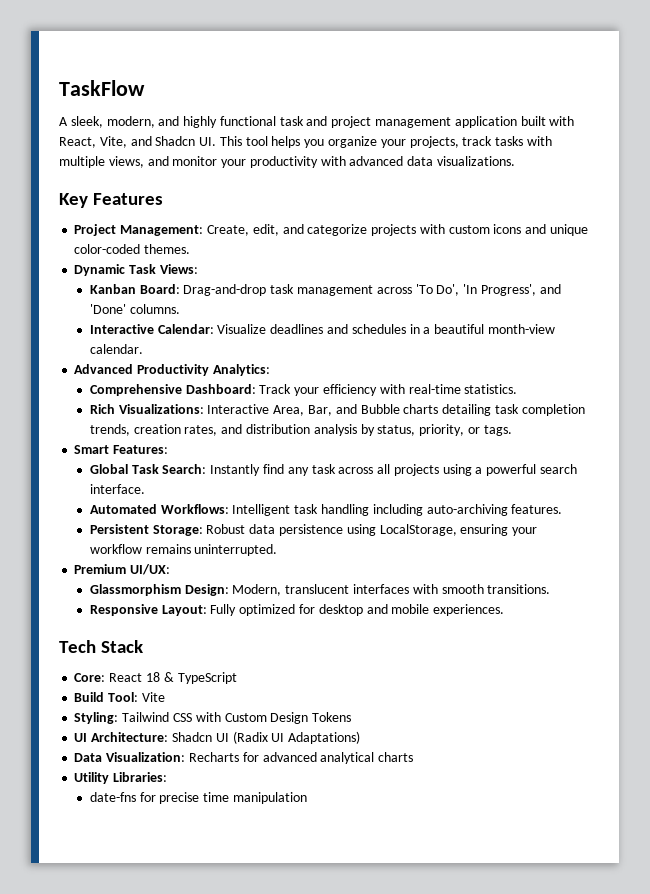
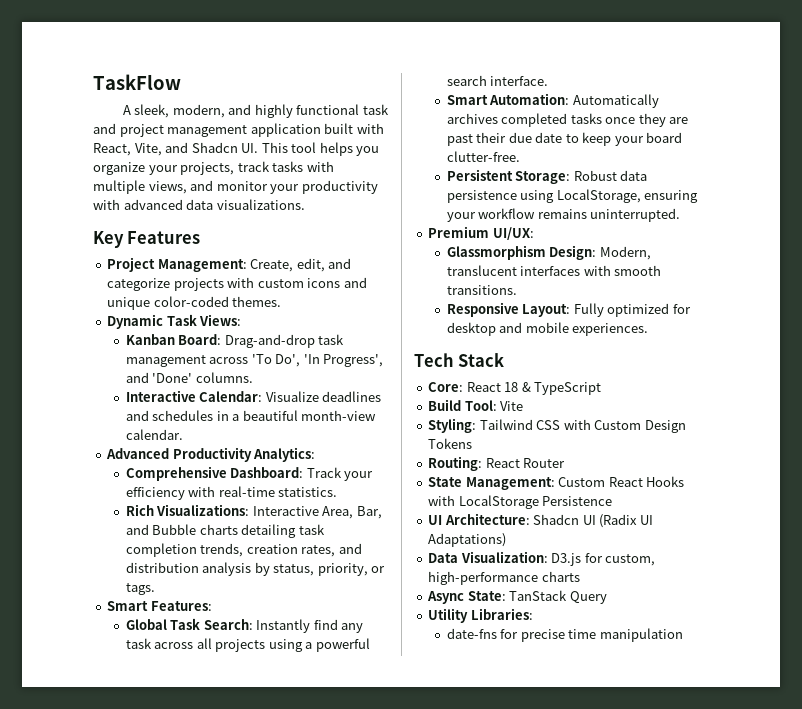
- Automated Workflows: Intelligent task handling including auto-archiving features.
+ Smart Automation: Automatically archives completed tasks once they are past their due date to keep your board clutter-free.
+ Routing: React Router
+ State Management: Custom React Hooks with LocalStorage Persistence
- Data Visualization: Recharts for advanced analytical charts
+ Data Visualization: D3.js for custom, high-performance charts
+ Async State: TanStack Query

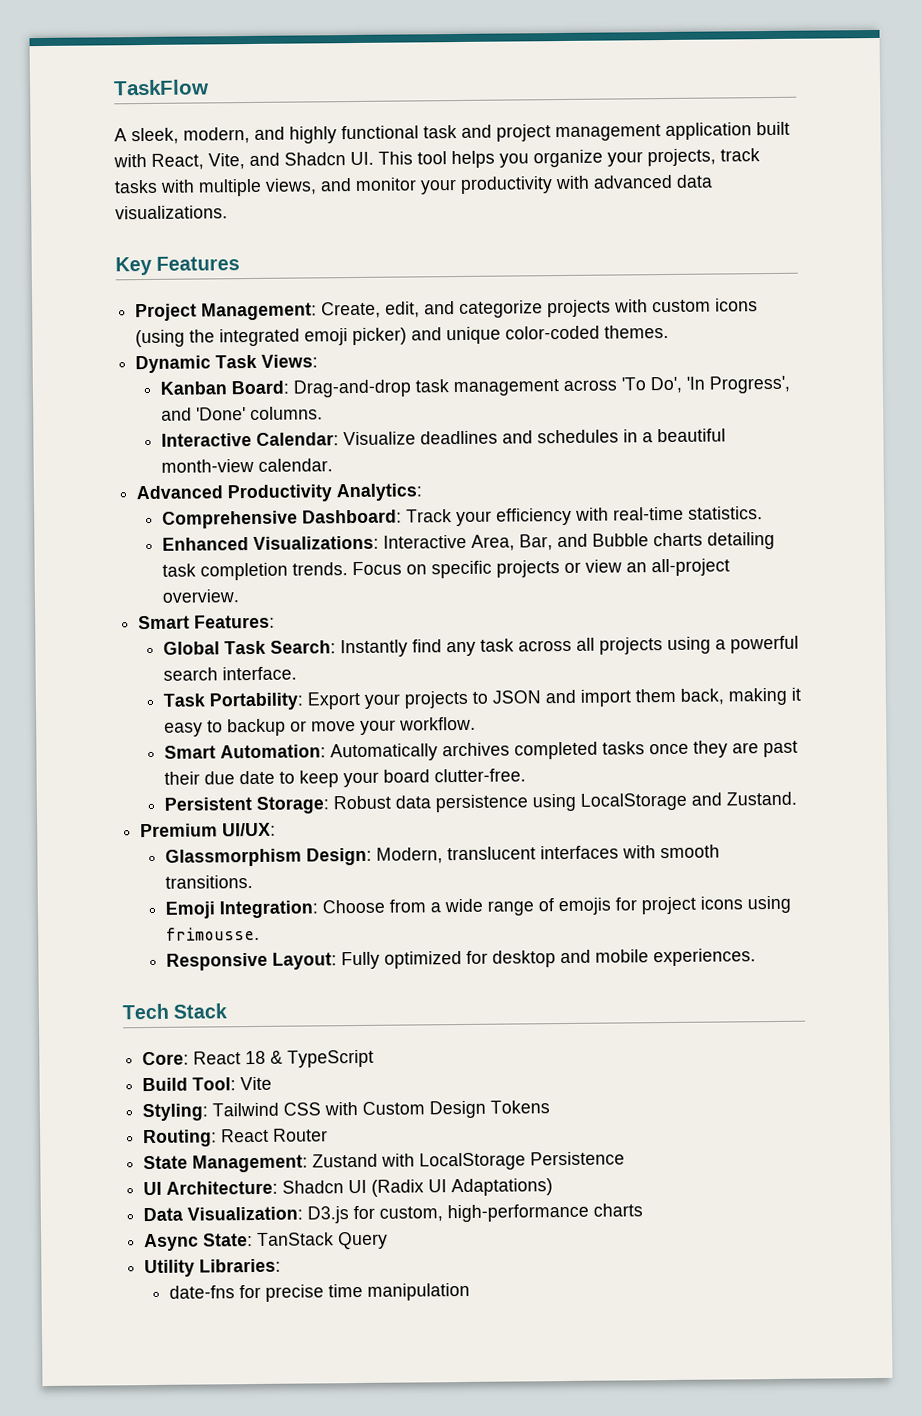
- Project Management: Create, edit, and categorize projects with custom icons and unique color-coded themes.
+ Project Management: Create, edit, and categorize projects with custom icons (using the integrated emoji picker) and unique color-coded themes.
- Rich Visualizations: Interactive Area, Bar, and Bubble charts detailing task completion trends, creation rates, and distribution analysis by status, priority, or tags.
+ Enhanced Visualizations: Interactive Area, Bar, and Bubble charts detailing task completion trends. Focus on specific projects or view an all-project overview.
+ Task Portability: Export your projects to JSON and import them back, making it easy to backup or move your workflow.
- Persistent Storage: Robust data persistence using LocalStorage, ensuring your workflow remains uninterrupted.
+ Persistent Storage: Robust data persistence using LocalStorage and Zustand.
+ Emoji Integration: Choose from a wide range of emojis for project icons using frimousse.
- State Management: Custom React Hooks with LocalStorage Persistence
+ State Management: Zustand with LocalStorage Persistence

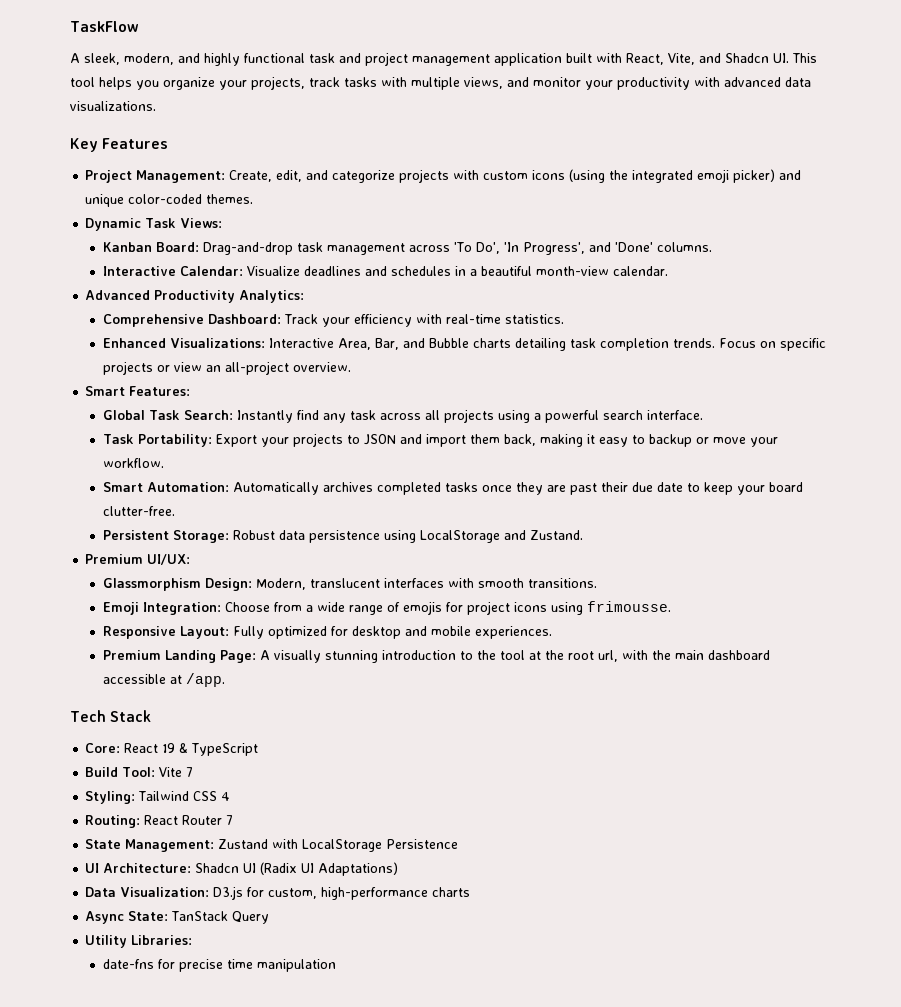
+ Premium Landing Page: A visually stunning introduction to the tool at the root url, with the main dashboard accessible at /app.
- Core: React 18 & TypeScript
+ Core: React 19 & TypeScript
- Build Tool: Vite
+ Build Tool: Vite 7
- Styling: Tailwind CSS with Custom Design Tokens
+ Styling: Tailwind CSS 4
- Routing: React Router
+ Routing: React Router 7

